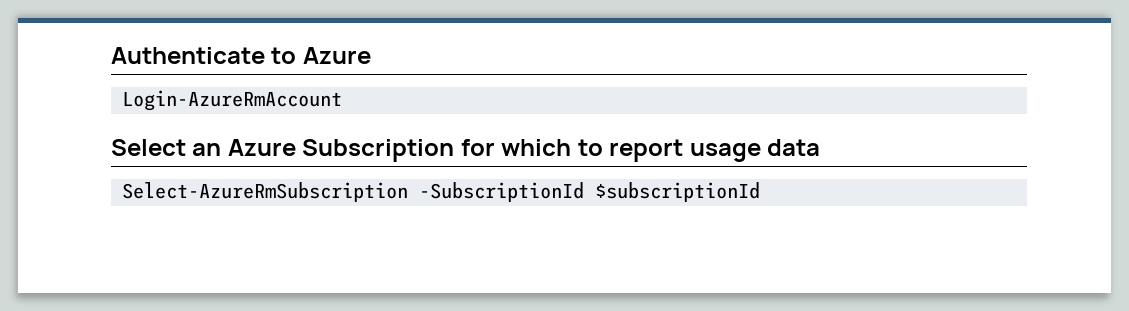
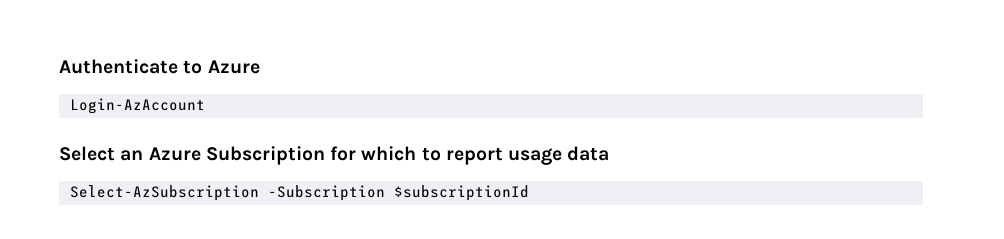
- Login-AzureRmAccount
+ Login-AzAccount
- Select-AzureRmSubscription -SubscriptionId $subscriptionId
+ Select-AzSubscription -Subscription $subscriptionId

